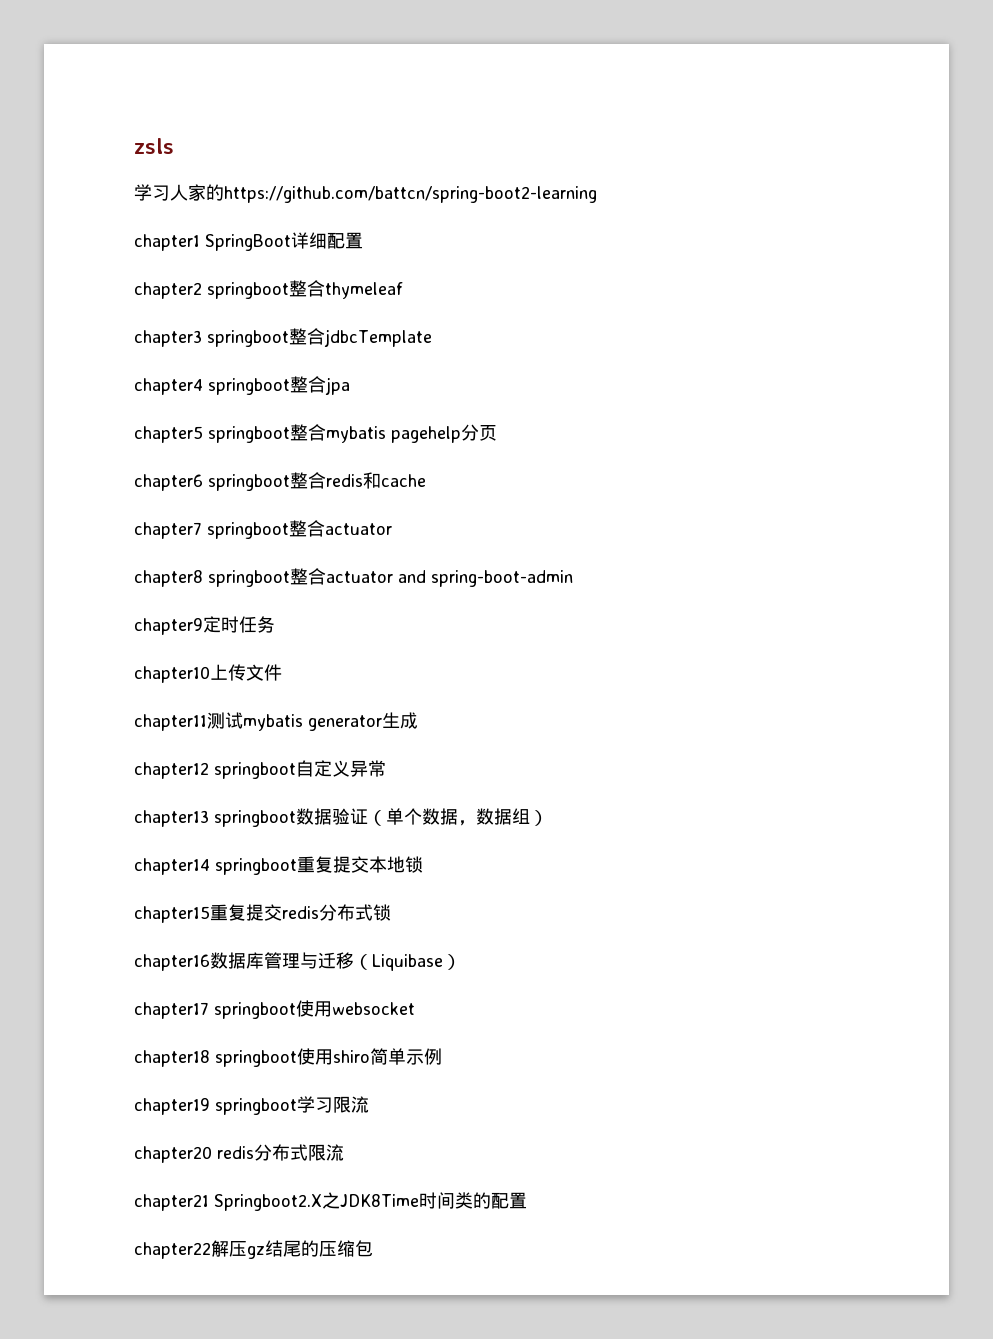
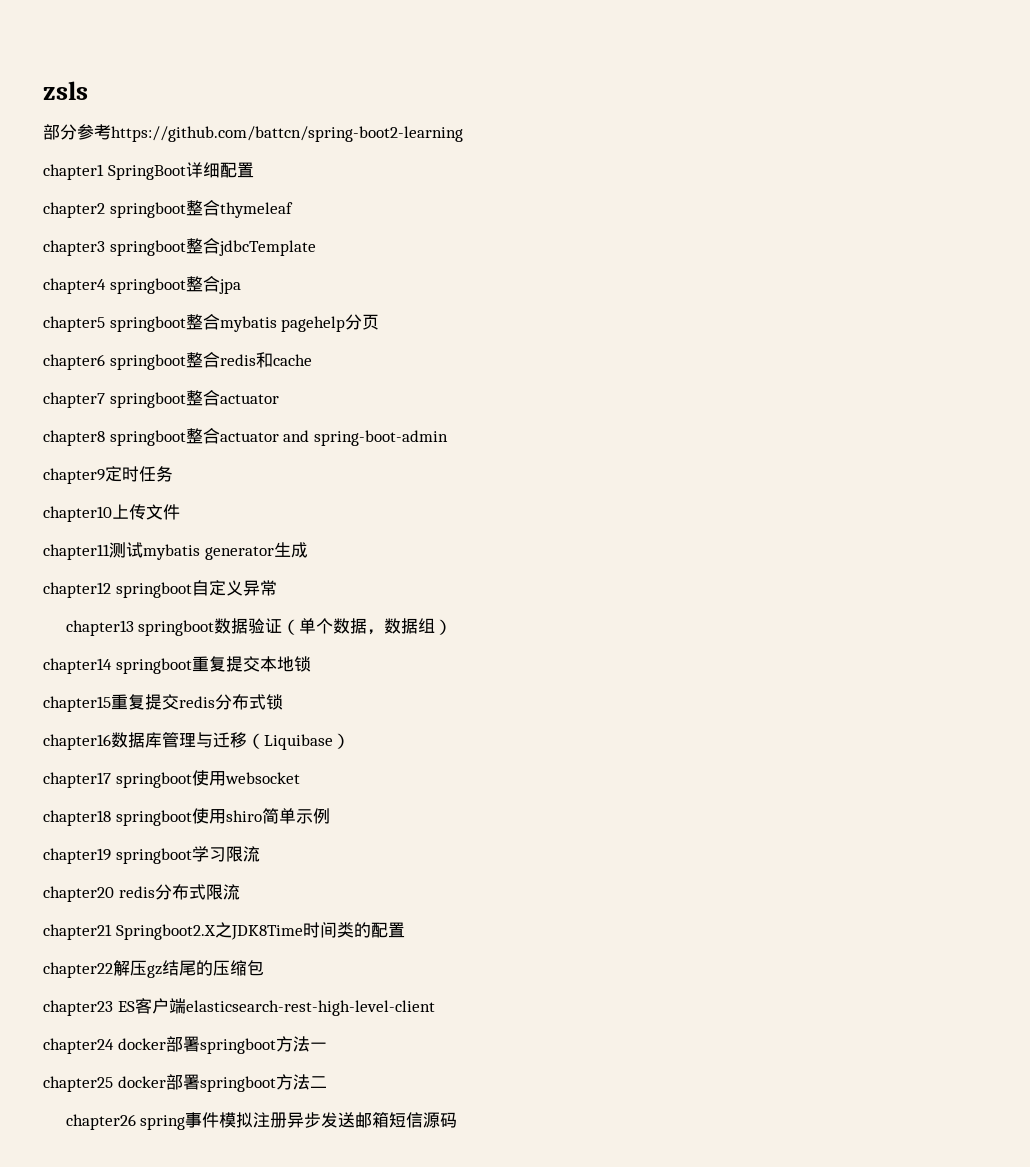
- 学习人家的https://github.com/battcn/spring-boot2-learning
+ 部分参考https://github.com/battcn/spring-boot2-learning
+ chapter23 ES客户端elasticsearch-rest-high-level-client
+ chapter24 docker部署springboot方法一
+ chapter25 docker部署springboot方法二
+ chapter26 spring事件模拟注册异步发送邮箱短信源码

